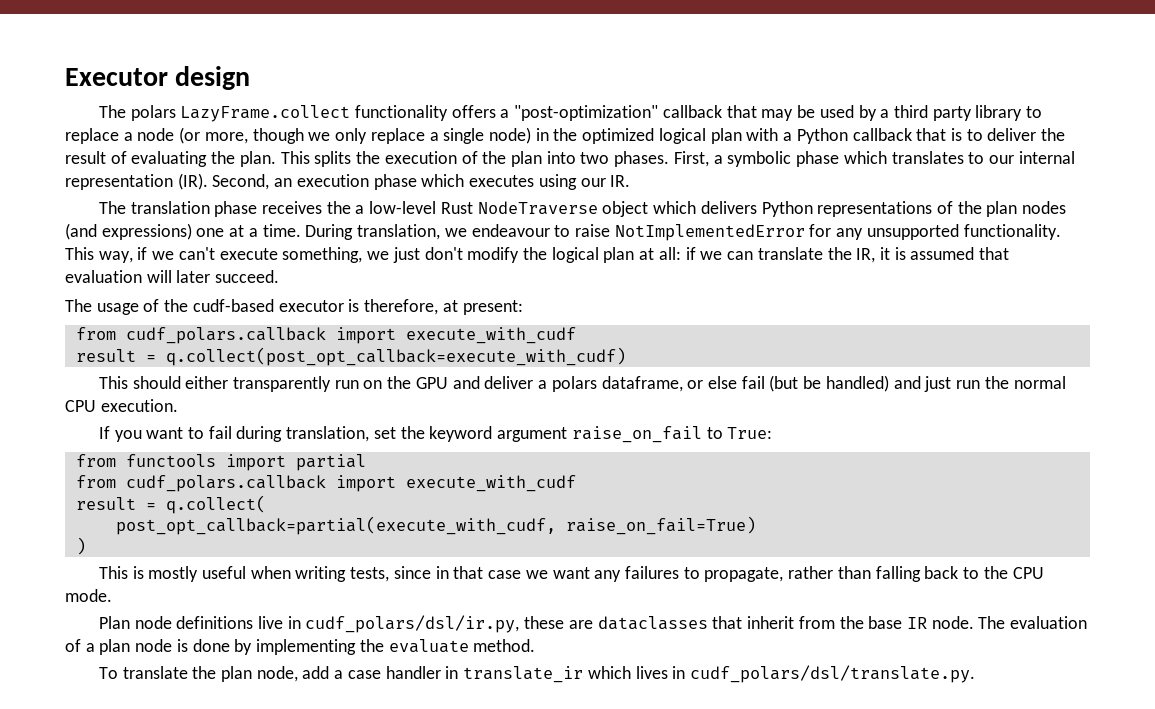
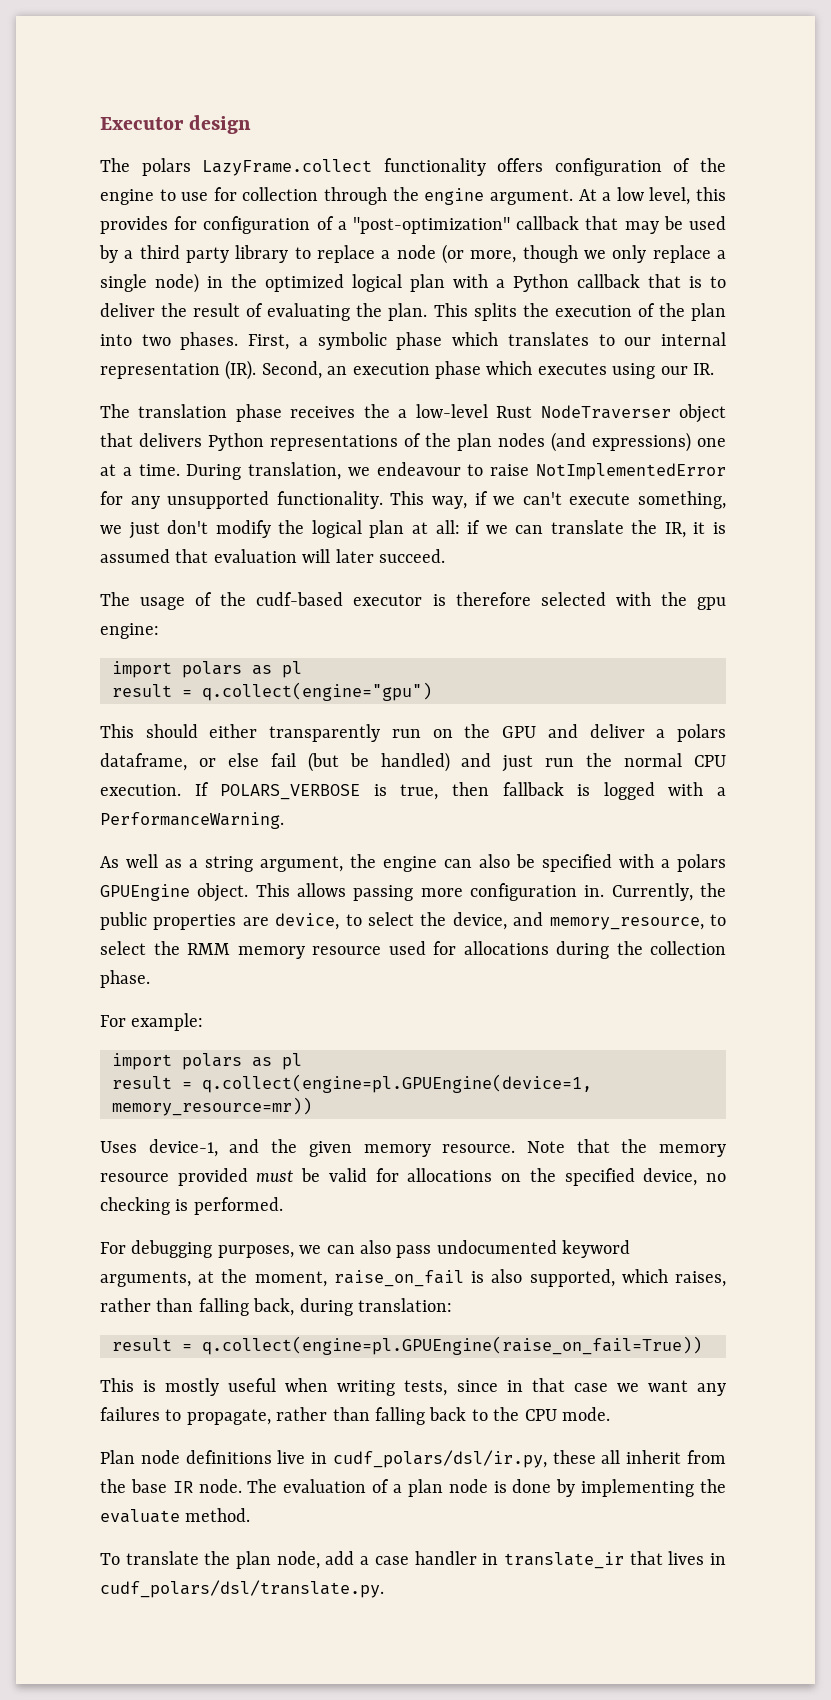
- The polars LazyFrame.collect functionality offers a "post-optimization" callback that may be used by a third party library to replace a node (or more, though we only replace a single node) in the optimized logical plan with a Python callback that is to deliver the result of evaluating the plan.
+ The polars LazyFrame.collect functionality offers configuration of the engine to use for collection through the engine argument. At a low level, this provides for configuration of a "post-optimization" callback that may be used by a third party library to replace a node (or more, though we only replace a single node) in the optimized logical plan with a Python callback that is to deliver the result of evaluating the plan.
- The translation phase receives the a low-level Rust NodeTraverse object which delivers Python representations of the plan nodes (and expressions) one at a time.
+ The translation phase receives the a low-level Rust NodeTraverser object that delivers Python representations of the plan nodes (and expressions) one at a time.
- The usage of the cudf-based executor is therefore, at present:
- from cudf_polars.callback import execute_with_cudf
- result = q.collect(post_opt_callback=execute_with_cudf)
+ The usage of the cudf-based executor is therefore selected with the gpu engine:
+ import polars as pl
+ result = q.collect(engine="gpu")
- This should either transparently run on the GPU and deliver a polars dataframe, or else fail (but be handled) and just run the normal CPU execution.
- If you want to fail during translation, set the keyword argument raise_on_fail to True:
- from functools import partial
- from cudf_polars.callback import execute_with_cudf
- result = q.collect(
- post_opt_callback=partial(execute_with_cudf, raise_on_fail=True)
- )
+ This should either transparently run on the GPU and deliver a polars dataframe, or else fail (but be handled) and just run the normal CPU execution. If POLARS_VERBOSE is true, then fallback is logged with a PerformanceWarning.
+ As well as a string argument, the engine can also be specified with a polars GPUEngine object. This allows passing more configuration in. Currently, the public properties are device, to select the device, and memory_resource, to select the RMM memory resource used for allocations during the collection phase.
+ For example:
+ import polars as pl
+ result = q.collect(engine=pl.GPUEngine(device=1, memory_resource=mr))
+ Uses device-1, and the given memory resource. Note that the memory resource provided must be valid for allocations on the specified device, no checking is performed.
+ For debugging purposes, we can also pass undocumented keyword arguments, at the moment, raise_on_fail is also supported, which raises, rather than falling back, during translation:
+ result = q.collect(engine=pl.GPUEngine(raise_on_fail=True))
- Plan node definitions live in cudf_polars/dsl/ir.py, these are dataclasses that inherit from the base IR node.
+ Plan node definitions live in cudf_polars/dsl/ir.py, these all inherit from the base IR node.
- To translate the plan node, add a case handler in translate_ir which lives in cudf_polars/dsl/translate.py.
+ To translate the plan node, add a case handler in translate_ir that lives in cudf_polars/dsl/translate.py.

